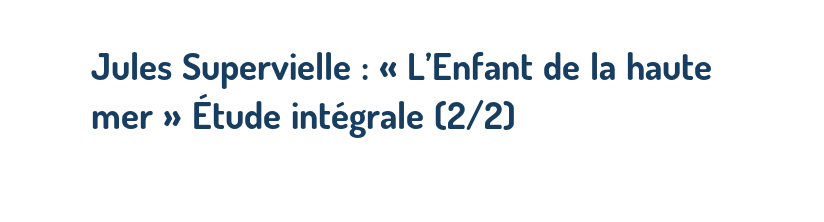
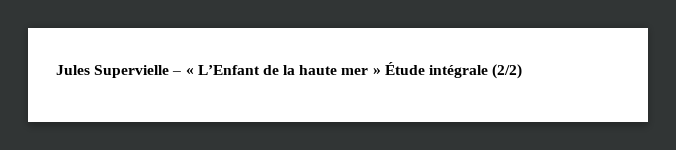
- Jules Supervielle : « L’Enfant de la haute mer » Étude intégrale (2/2)
+ Jules Supervielle – « L’Enfant de la haute mer » Étude intégrale (2/2)

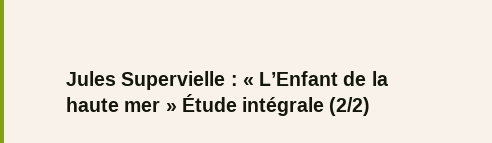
- Jules Supervielle – « L’Enfant de la haute mer » Étude intégrale (2/2)
+ Jules Supervielle : « L’Enfant de la haute mer » Étude intégrale (2/2)

